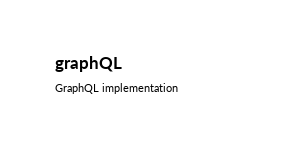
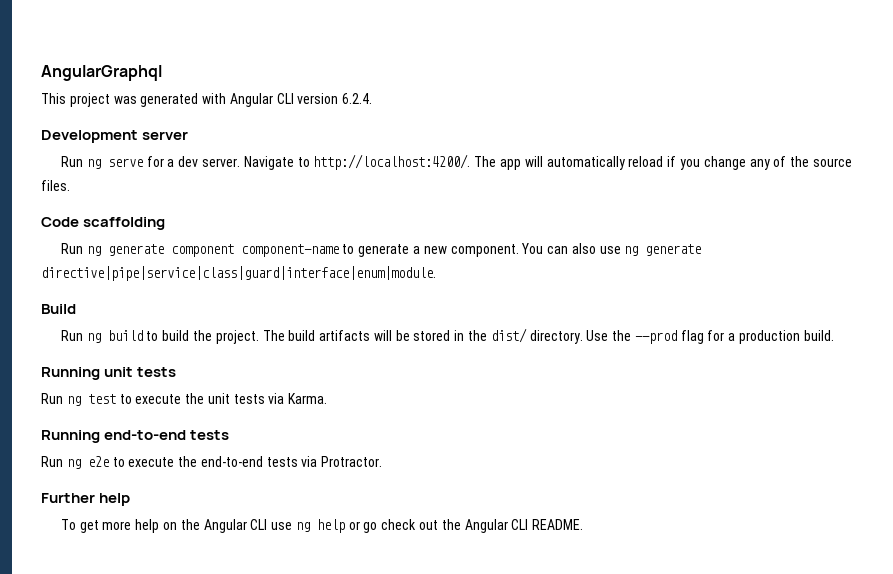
- graphQL
- GraphQL implementation
+ AngularGraphql
+ This project was generated with Angular CLI version 6.2.4.
+ Development server
+ Run ng serve for a dev server. Navigate to http://localhost:4200/. The app will automatically reload if you change any of the source files.
+ Code scaffolding
+ Run ng generate component component-name to generate a new component. You can also use ng generate directive|pipe|service|class|guard|interface|enum|module.
+ Build
+ Run ng build to build the project. The build artifacts will be stored in the dist/ directory. Use the --prod flag for a production build.
+ Running unit tests
+ Run ng test to execute the unit tests via Karma.
+ Running end-to-end tests
+ Run ng e2e to execute the end-to-end tests via Protractor.
+ Further help
+ To get more help on the Angular CLI use ng help or go check out the Angular CLI README.

